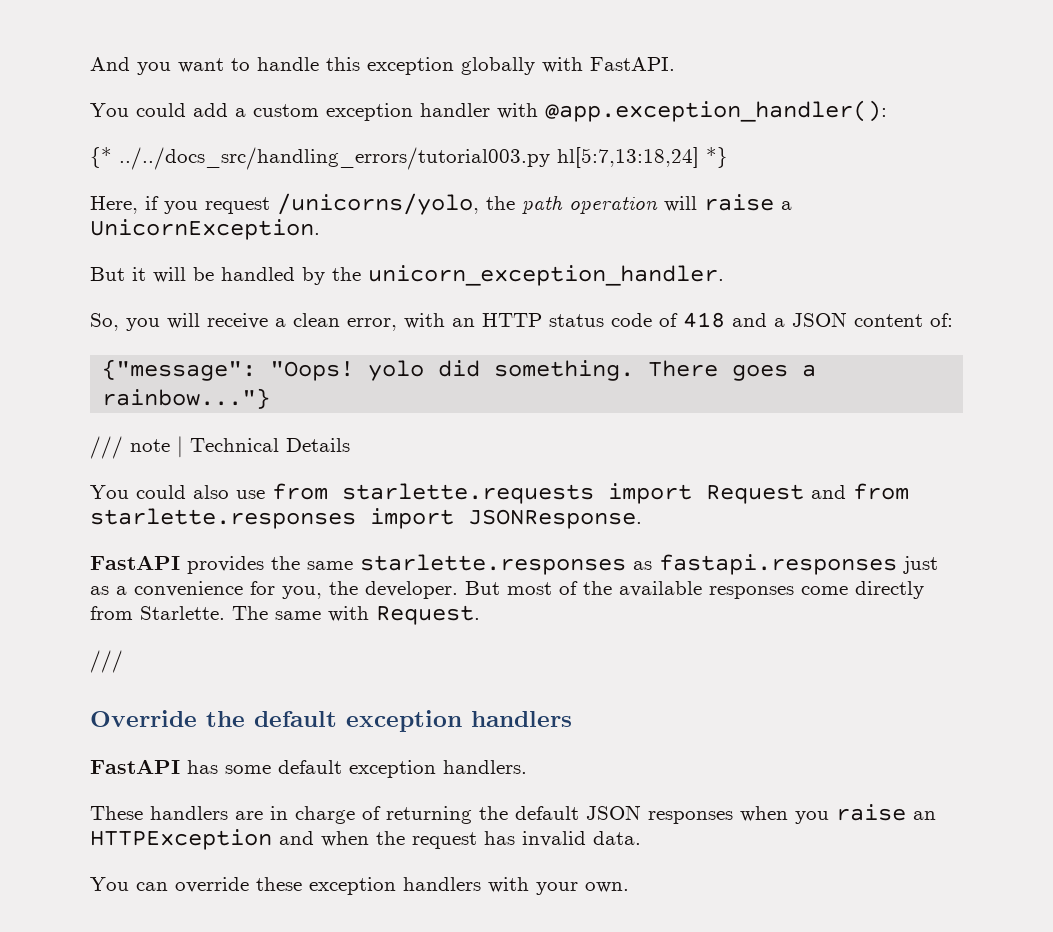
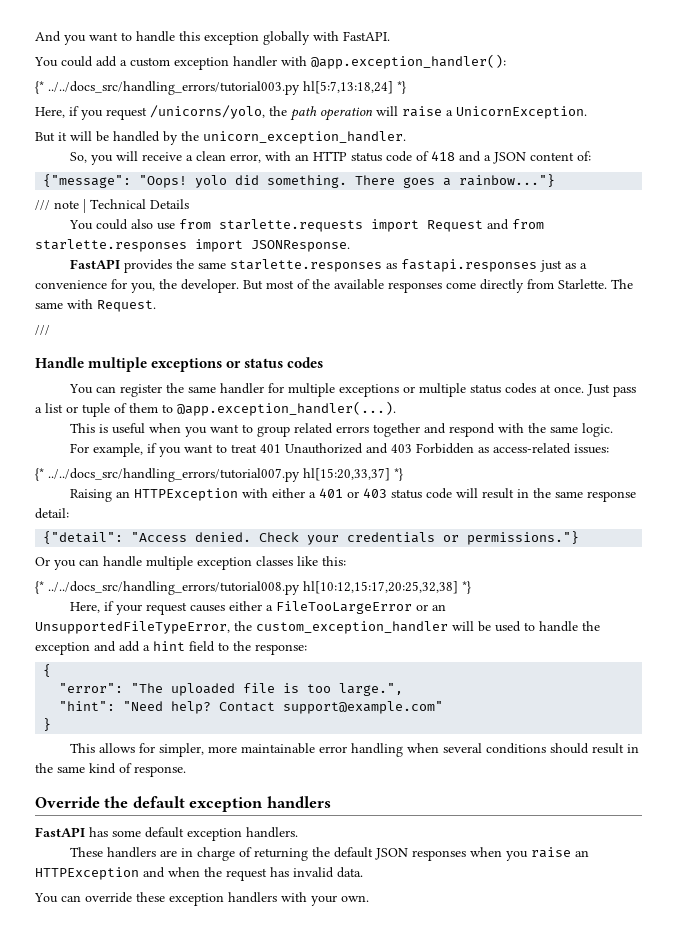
+ Handle multiple exceptions or status codes
+ You can register the same handler for multiple exceptions or multiple status codes at once. Just pass a list or tuple of them to @app.exception_handler(...).
+ This is useful when you want to group related errors together and respond with the same logic.
+ For example, if you want to treat 401 Unauthorized and 403 Forbidden as access-related issues:
+ {* ../../docs_src/handling_errors/tutorial007.py hl[15:20,33,37] *}
+ Raising an HTTPException with either a 401 or 403 status code will result in the same response detail:
+ {"detail": "Access denied. Check your credentials or permissions."}
+ Or you can handle multiple exception classes like this:
+ {* ../../docs_src/handling_errors/tutorial008.py hl[10:12,15:17,20:25,32,38] *}
+ Here, if your request causes either a FileTooLargeError or an UnsupportedFileTypeError, the custom_exception_handler will be used to handle the exception and add a hint field to the response:
+ {
+ "error": "The uploaded file is too large.",
+ "hint": "Need help? Contact support@example.com"
+ }
+ This allows for simpler, more maintainable error handling when several conditions should result in the same kind of response.

